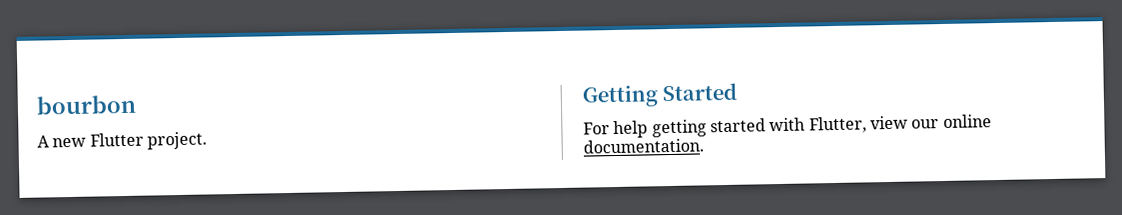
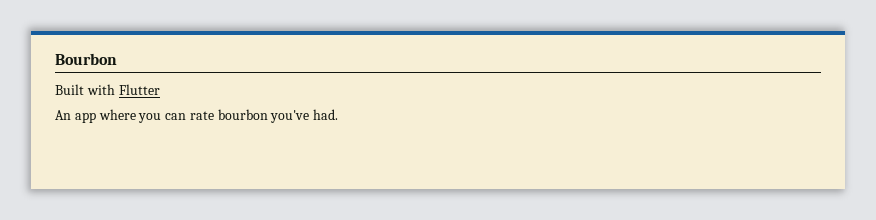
- bourbon
- A new Flutter project.
- Getting Started
- For help getting started with Flutter, view our online documentation.
+ Bourbon
+ Built with Flutter
+ An app where you can rate bourbon you've had.

